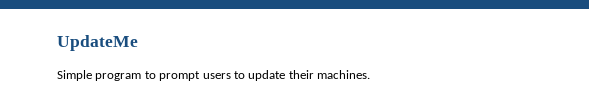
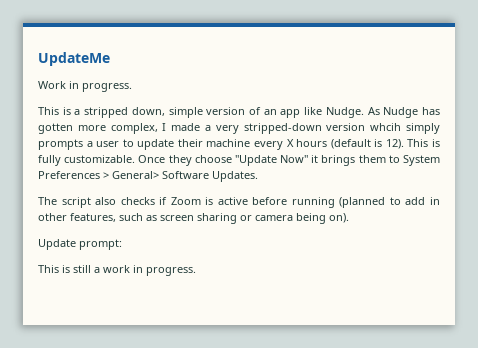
- Simple program to prompt users to update their machines.
+ Work in progress.
+ This is a stripped down, simple version of an app like Nudge. As Nudge has gotten more complex, I made a very stripped-down version whcih simply prompts a user to update their machine every X hours (default is 12). This is fully customizable. Once they choose "Update Now" it brings them to System Preferences > General> Software Updates.
+ The script also checks if Zoom is active before running (planned to add in other features, such as screen sharing or camera being on).
+ Update prompt:
+ This is still a work in progress.

